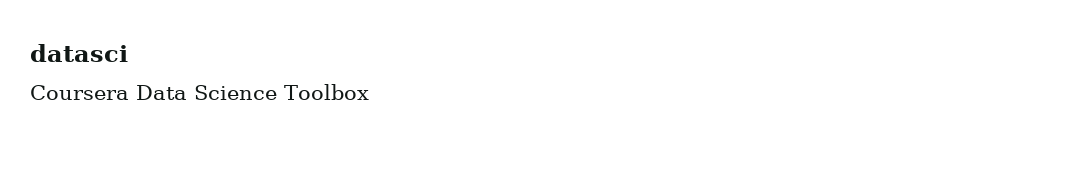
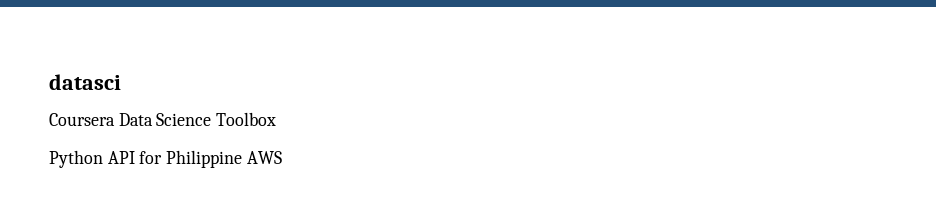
+ Python API for Philippine AWS

